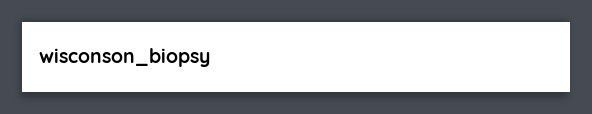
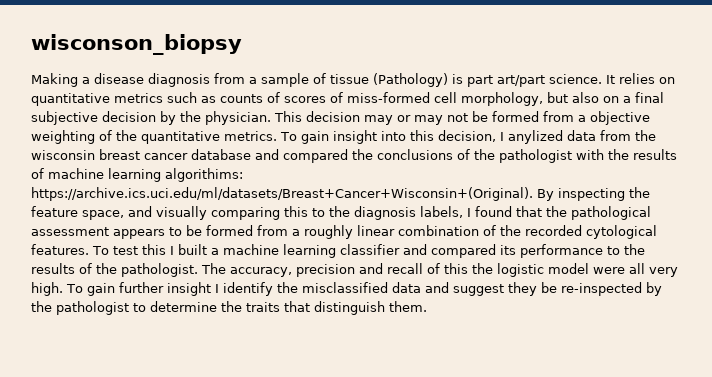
+ Making a disease diagnosis from a sample of tissue (Pathology) is part art/part science. It relies on quantitative metrics such as counts of scores of miss-formed cell morphology, but also on a final subjective decision by the physician. This decision may or may not be formed from a objective weighting of the quantitative metrics. To gain insight into this decision, I anylized data from the wisconsin breast cancer database and compared the conclusions of the pathologist with the results of machine learning algorithims: https://archive.ics.uci.edu/ml/datasets/Breast+Cancer+Wisconsin+(Original). By inspecting the feature space, and visually comparing this to the diagnosis labels, I found that the pathological assessment appears to be formed from a roughly linear combination of the recorded cytological features. To test this I built a machine learning classifier and compared its performance to the results of the pathologist. The accuracy, precision and recall of this the logistic model were all very high. To gain further insight I identify the misclassified data and suggest they be re-inspected by the pathologist to determine the traits that distinguish them.

